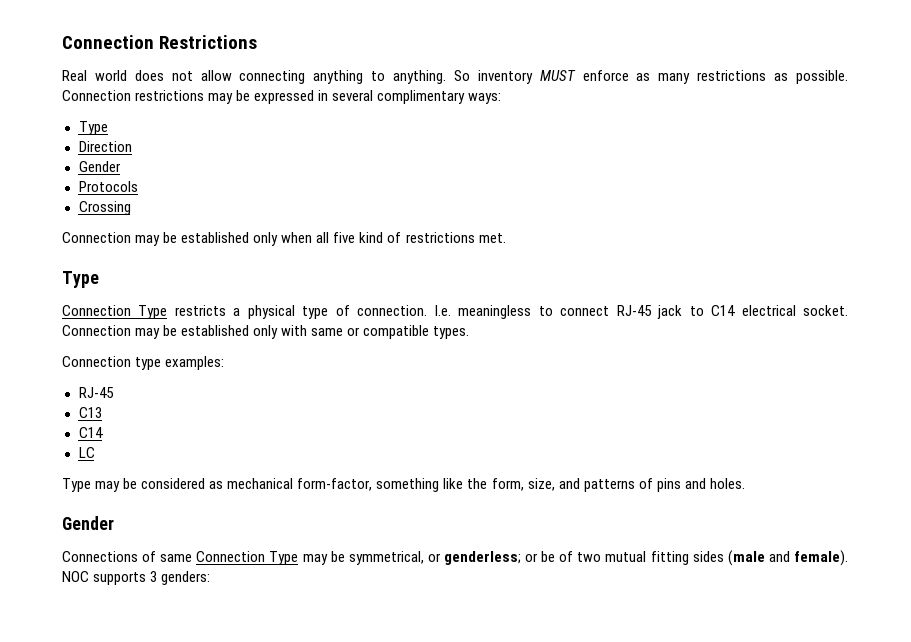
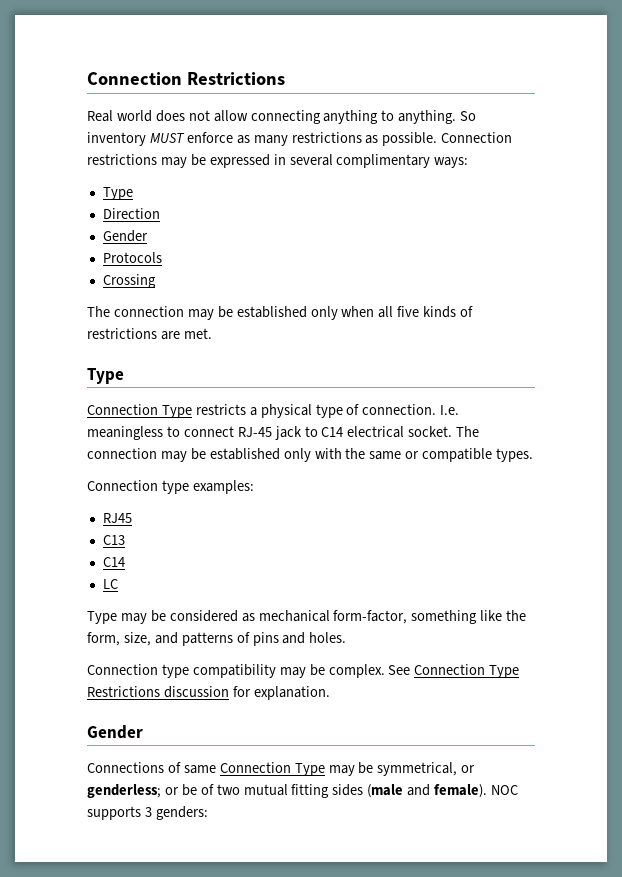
- Connection may be established only when all five kind of restrictions met.
+ The connection may be established only when all five kinds of restrictions are met.
- Connection may be established only with same or compatible types.
+ The connection may be established only with the same or compatible types.
  Connection type examples:
- RJ-45
+ RJ45
+ Connection type compatibility may be complex. See Connection Type Restrictions discussion for explanation.

